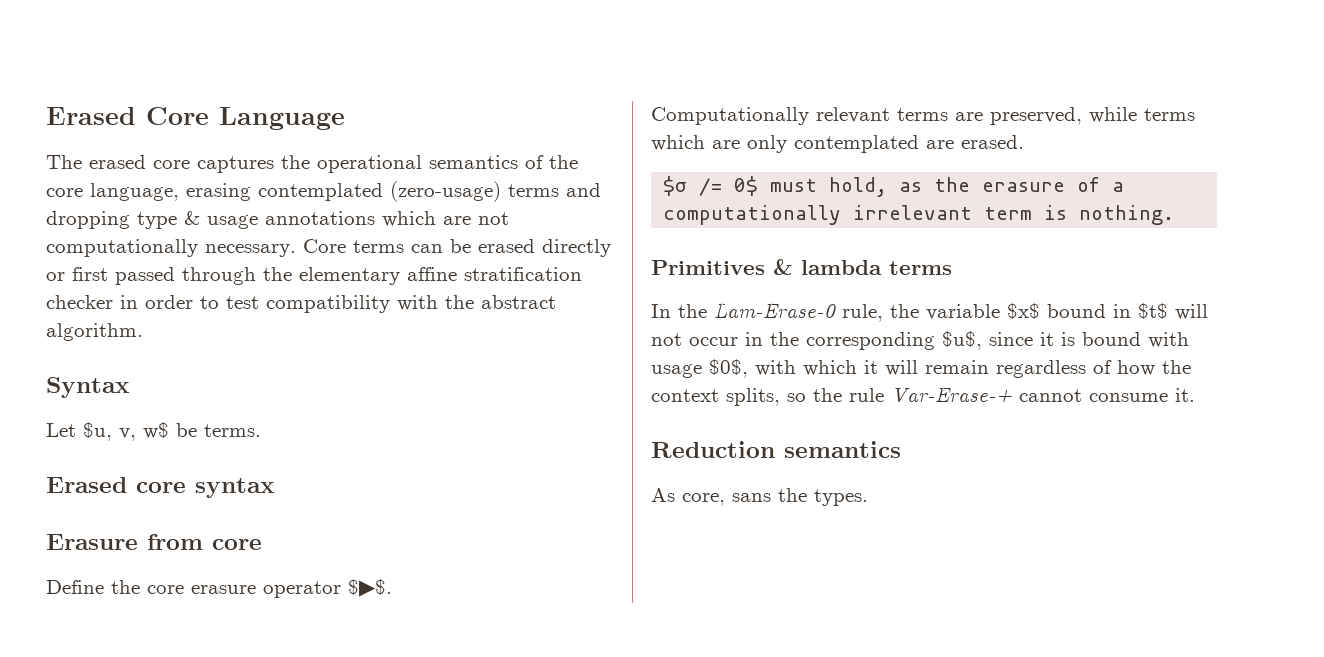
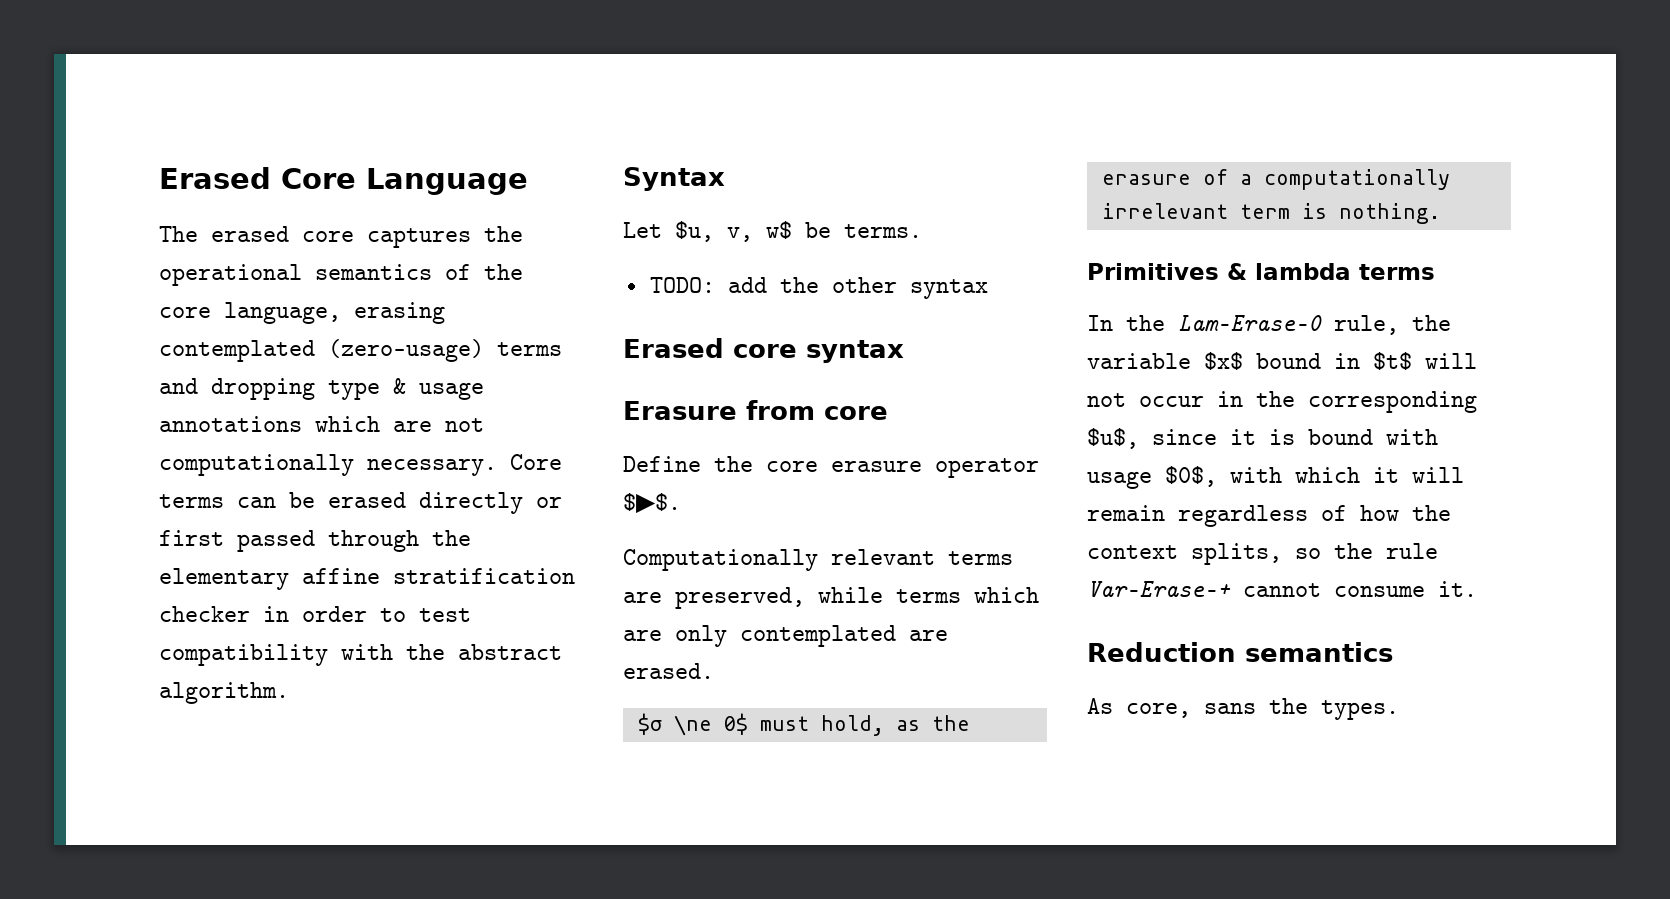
+ TODO: add the other syntax
- $σ /= 0$ must hold, as the erasure of a computationally irrelevant term is nothing.
+ $σ \ne 0$ must hold, as the erasure of a computationally irrelevant term is nothing.

